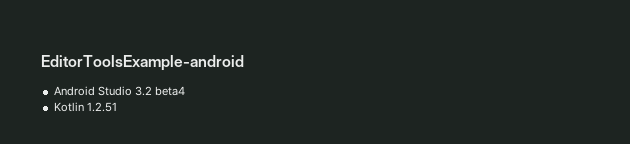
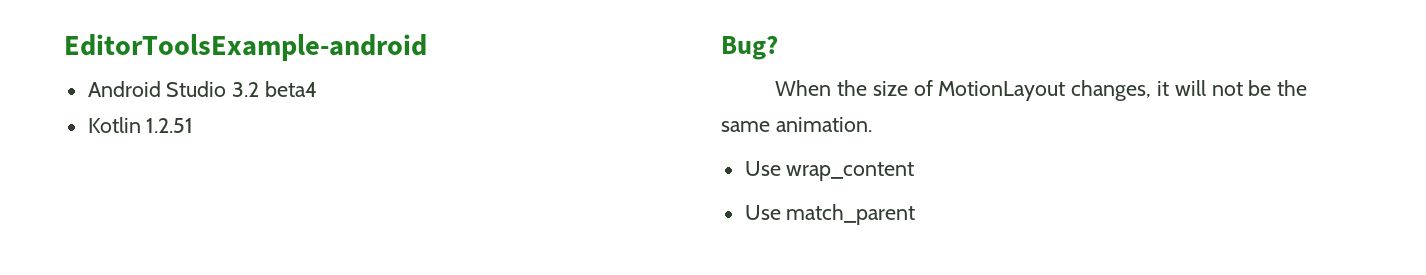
+ Bug?
+ When the size of MotionLayout changes, it will not be the same animation.
+ Use wrap_content
+ Use match_parent

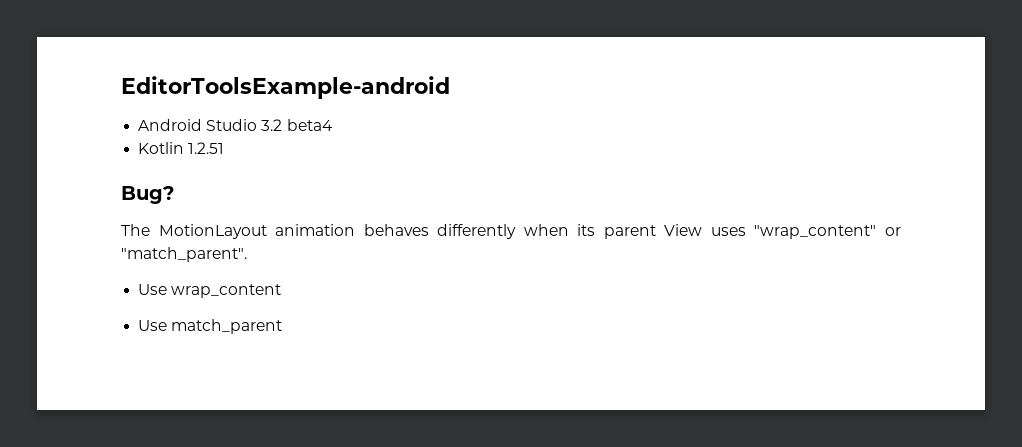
- When the size of MotionLayout changes, it will not be the same animation.
+ The MotionLayout animation behaves differently when its parent View uses "wrap_content" or "match_parent".

